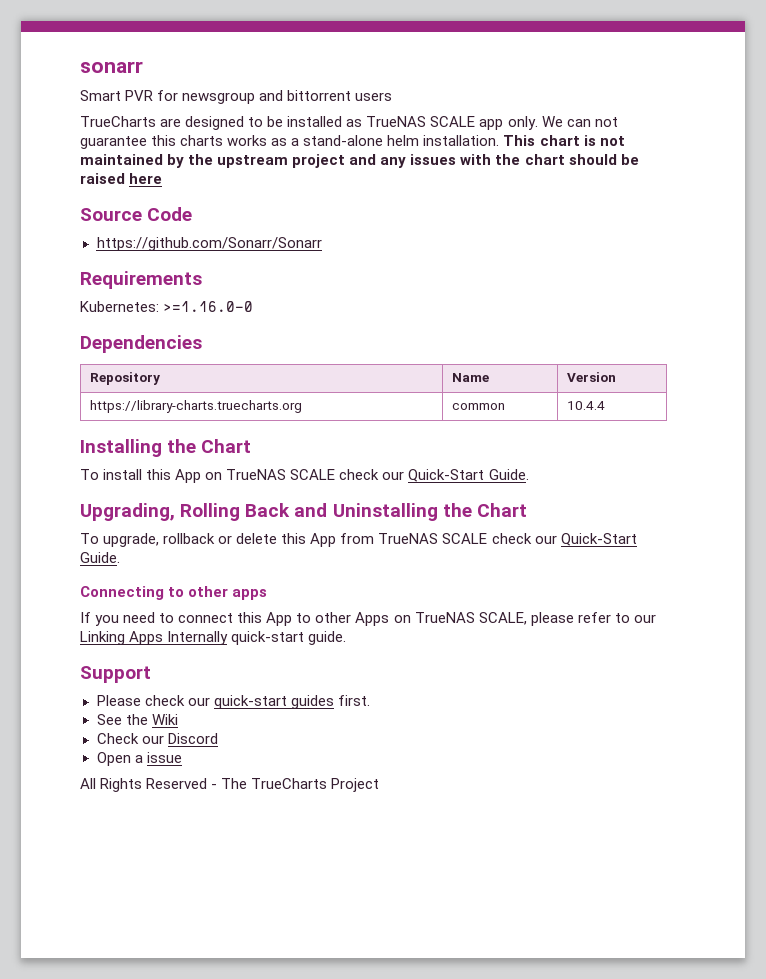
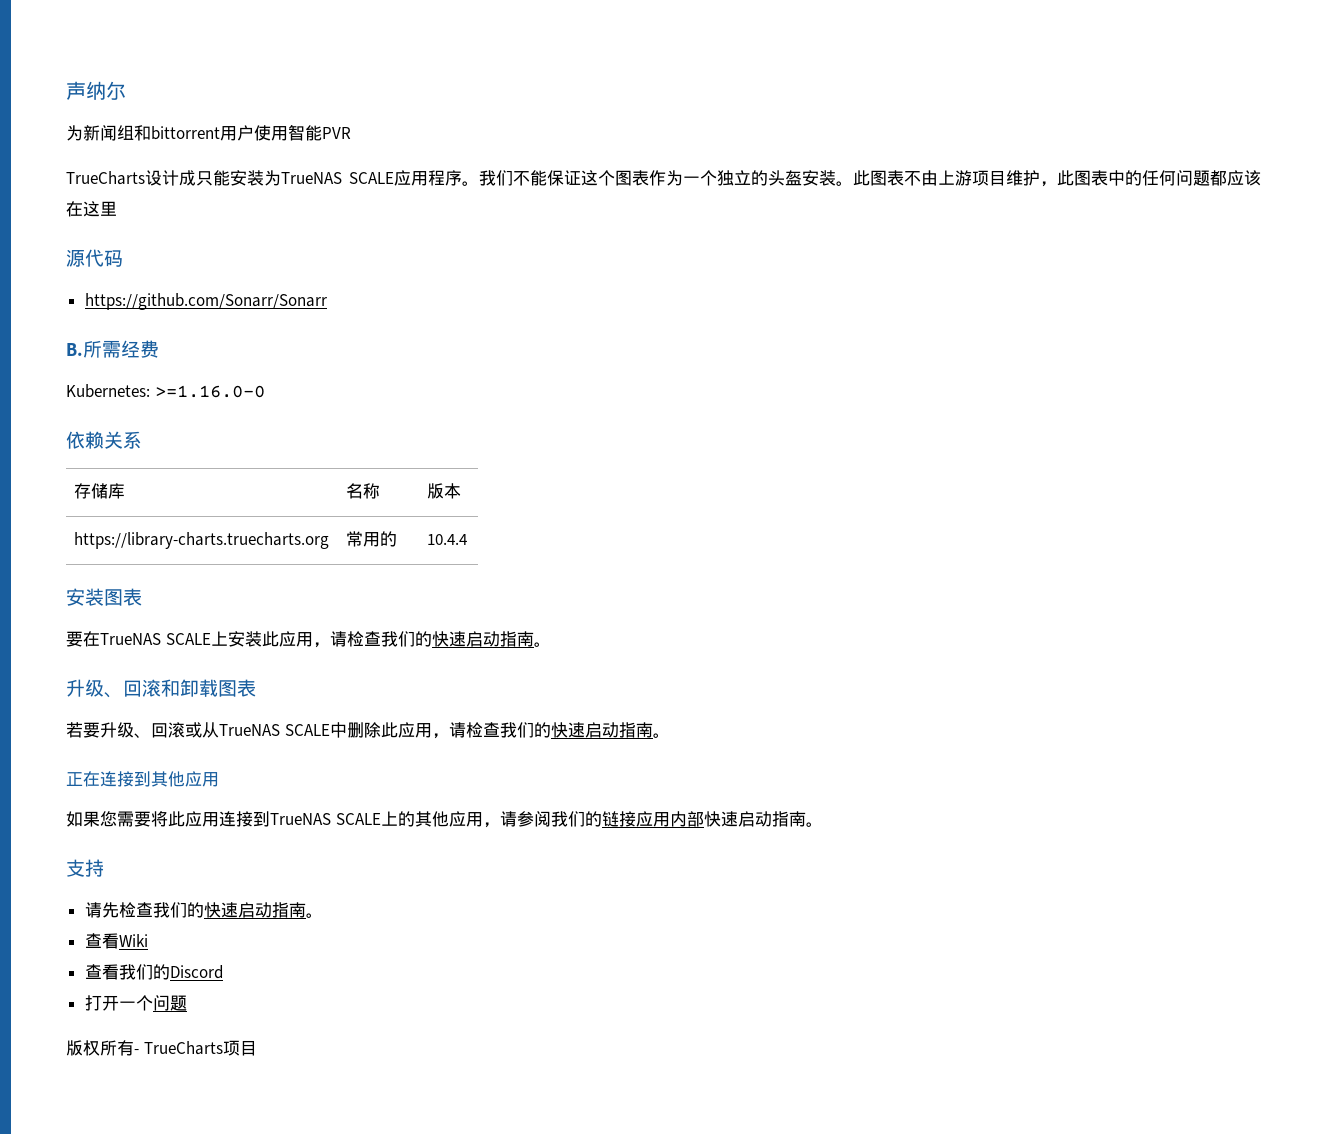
- sonarr
- Smart PVR for newsgroup and bittorrent users
- TrueCharts are designed to be installed as TrueNAS SCALE app only. We can not guarantee this charts works as a stand-alone helm installation. This chart is not maintained by the upstream project and any issues with the chart should be raised here
- Source Code
+ 声纳尔
+ 为新闻组和bittorrent用户使用智能PVR
+ TrueCharts设计成只能安装为TrueNAS SCALE应用程序。我们不能保证这个图表作为一个独立的头盔安装。此图表不由上游项目维护，此图表中的任何问题都应该在这里
+ 源代码
  https://github.com/Sonarr/Sonarr
- Requirements
+ B.所需经费
  Kubernetes: >=1.16.0-0
- Dependencies
- Repository | Name | Version
+ 依赖关系
+ 存储库 | 名称 | 版本
- https://library-charts.truecharts.org | common | 10.4.4
+ https://library-charts.truecharts.org | 常用的 | 10.4.4
- Installing the Chart
- To install this App on TrueNAS SCALE check our Quick-Start Guide.
- Upgrading, Rolling Back and Uninstalling the Chart
- To upgrade, rollback or delete this App from TrueNAS SCALE check our Quick-Start Guide.
- Connecting to other apps
- If you need to connect this App to other Apps on TrueNAS SCALE, please refer to our Linking Apps Internally quick-start guide.
- Support
- Please check our quick-start guides first.
- See the Wiki
+ 安装图表
+ 要在TrueNAS SCALE上安装此应用，请检查我们的快速启动指南。
+ 升级、回滚和卸载图表
+ 若要升级、回滚或从TrueNAS SCALE中删除此应用，请检查我们的快速启动指南。
+ 正在连接到其他应用
+ 如果您需要将此应用连接到TrueNAS SCALE上的其他应用，请参阅我们的链接应用内部快速启动指南。
+ 支持
+ 请先检查我们的快速启动指南。
+ 查看Wiki
- Check our Discord
+ 查看我们的Discord
- Open a issue
- All Rights Reserved - The TrueCharts Project
+ 打开一个问题
+ 版权所有- TrueCharts项目

